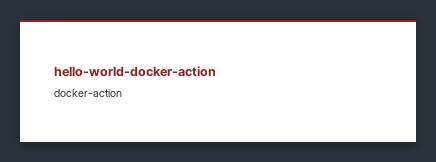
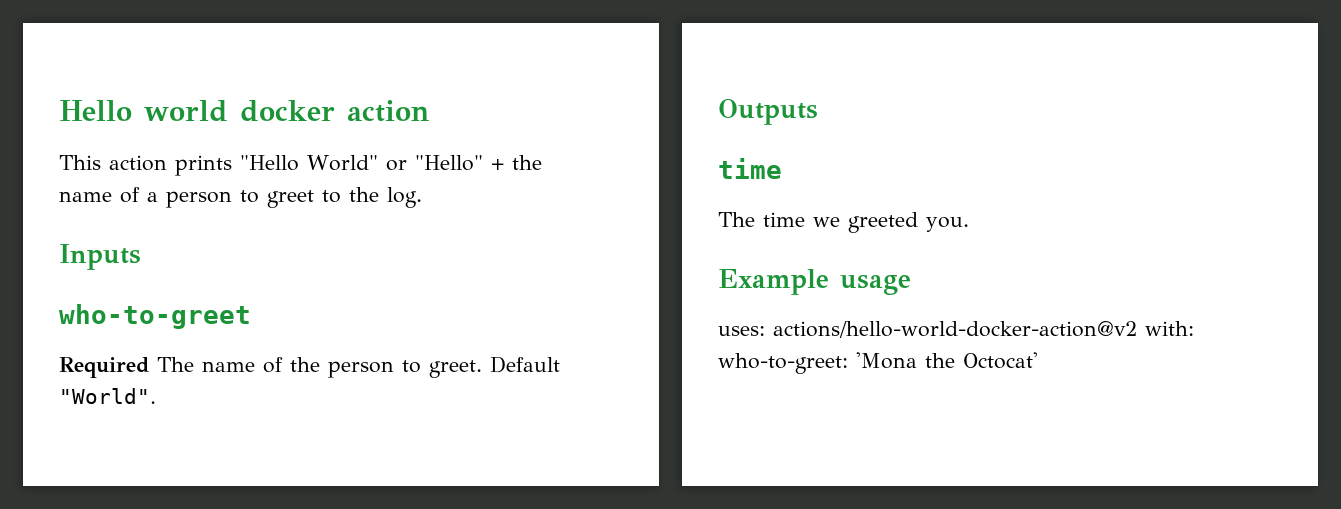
- hello-world-docker-action
- docker-action
+ Hello world docker action
+ This action prints "Hello World" or "Hello" + the name of a person to greet to the log.
+ Inputs
+ who-to-greet
+ Required The name of the person to greet. Default "World".
+ Outputs
+ time
+ The time we greeted you.
+ Example usage
+ uses: actions/hello-world-docker-action@v2 with: who-to-greet: 'Mona the Octocat'

